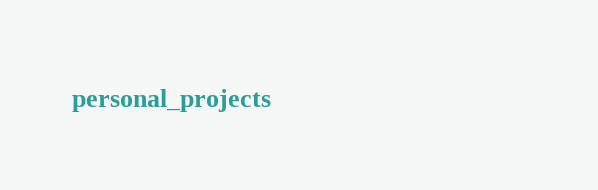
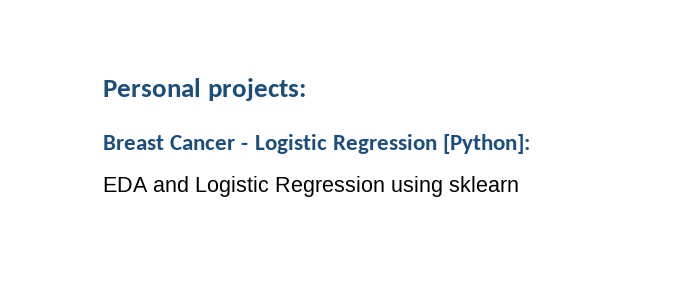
- personal_projects
+ Personal projects:
+ Breast Cancer - Logistic Regression [Python]:
+ EDA and Logistic Regression using sklearn

